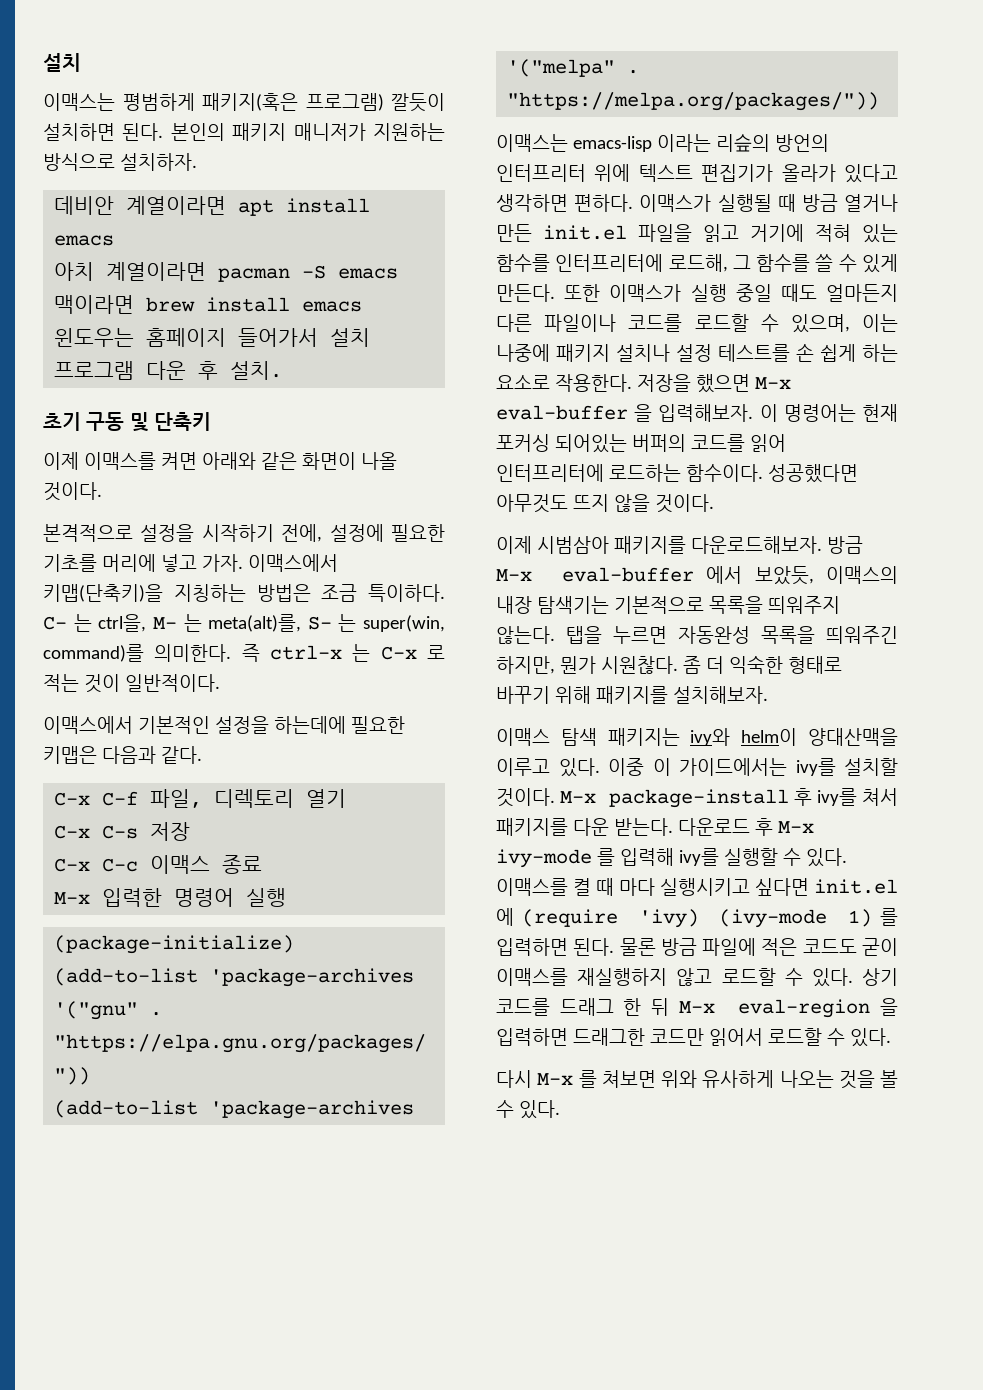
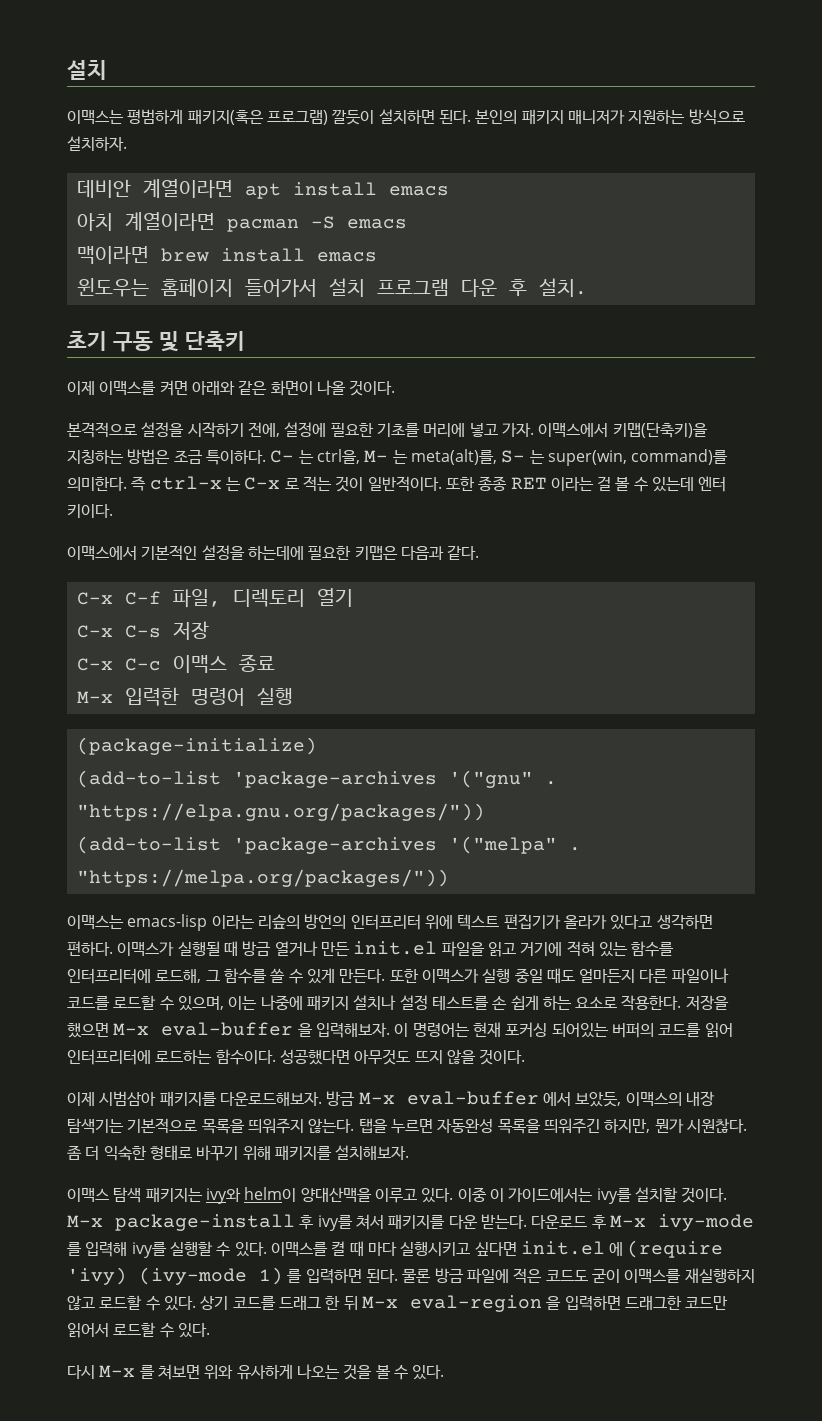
+ 또한 종종 RET 이라는 걸 볼 수 있는데 엔터 키이다.

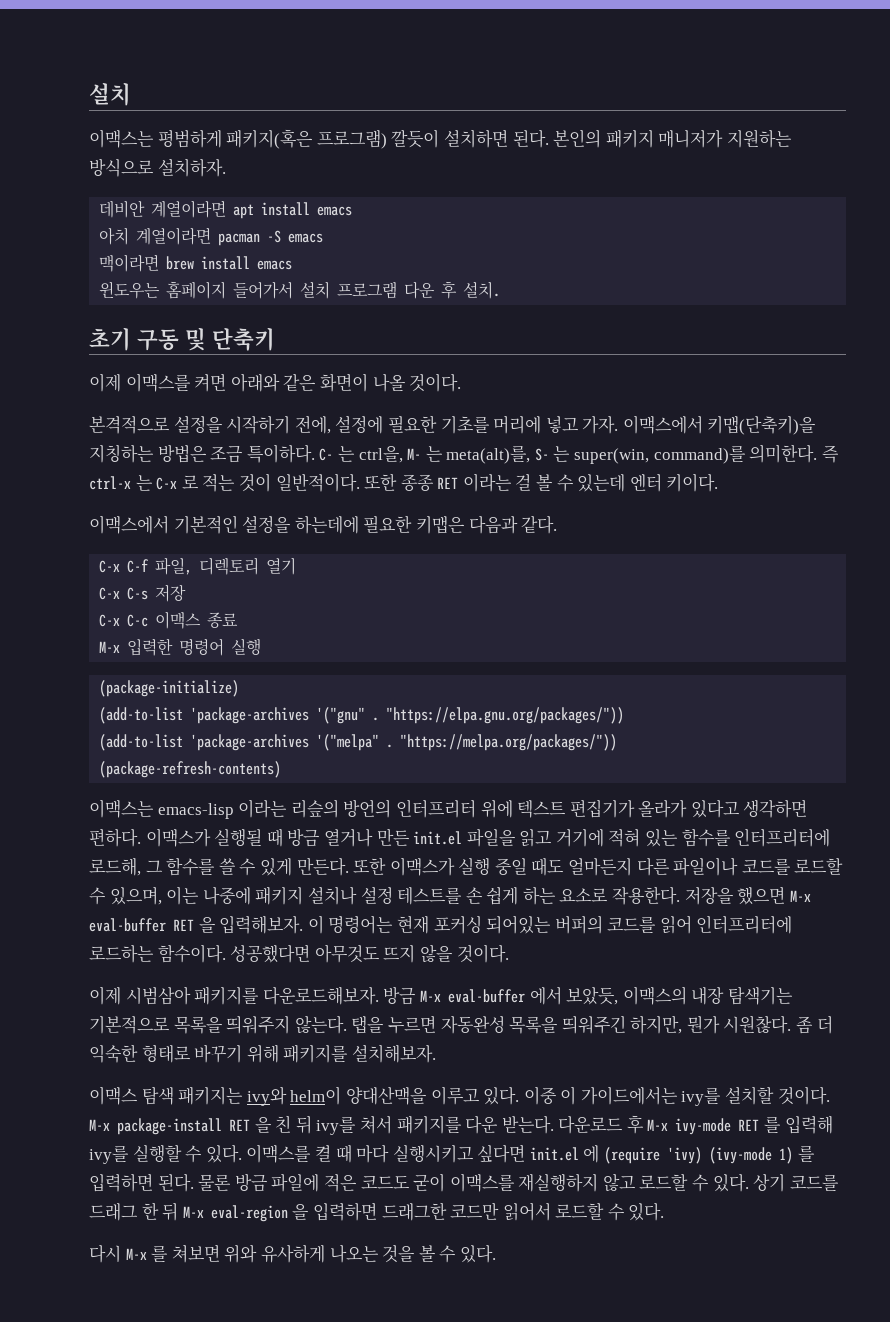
+ (package-refresh-contents)
- 저장을 했으면 M-x eval-buffer 을 입력해보자.
+ 저장을 했으면 M-x eval-buffer RET 을 입력해보자.
- M-x package-install 후 ivy를 쳐서 패키지를 다운 받는다.
+ M-x package-install RET 을 친 뒤 ivy를 쳐서 패키지를 다운 받는다.
- 다운로드 후 M-x ivy-mode 를 입력해 ivy를 실행할 수 있다.
+ 다운로드 후 M-x ivy-mode RET 를 입력해 ivy를 실행할 수 있다.

